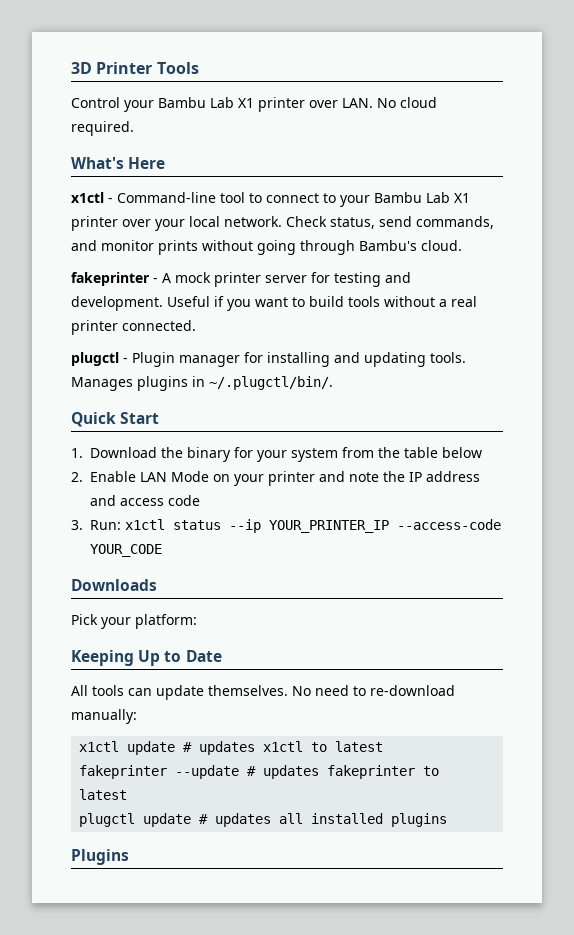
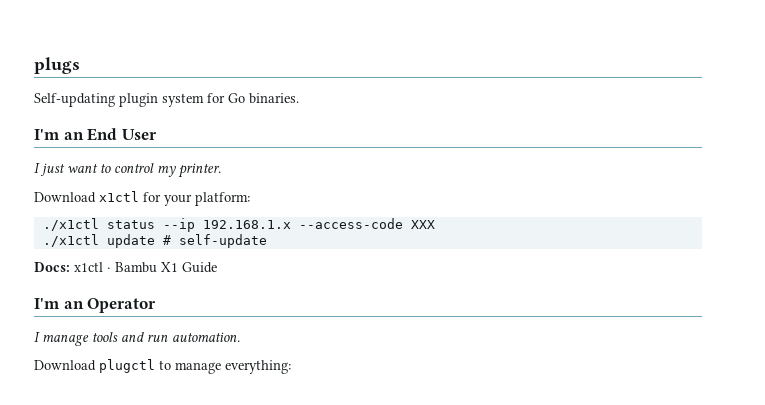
- 3D Printer Tools
- Control your Bambu Lab X1 printer over LAN. No cloud required.
- What's Here
- x1ctl - Command-line tool to connect to your Bambu Lab X1 printer over your local network. Check status, send commands, and monitor prints without going through Bambu's cloud.
- fakeprinter - A mock printer server for testing and development. Useful if you want to build tools without a real printer connected.
- plugctl - Plugin manager for installing and updating tools. Manages plugins in ~/.plugctl/bin/.
- Quick Start
- 1. Download the binary for your system from the table below
- 2. Enable LAN Mode on your printer and note the IP address and access code
- 3. Run: x1ctl status --ip YOUR_PRINTER_IP --access-code YOUR_CODE
- Downloads
- Pick your platform:
- Keeping Up to Date
- All tools can update themselves. No need to re-download manually:
- x1ctl update # updates x1ctl to latest
- fakeprinter --update # updates fakeprinter to latest
- plugctl update # updates all installed plugins
- Plugins
+ plugs
+ Self-updating plugin system for Go binaries.
+ I'm an End User
+ I just want to control my printer.
+ Download x1ctl for your platform:
+ ./x1ctl status --ip 192.168.1.x --access-code XXX
+ ./x1ctl update # self-update
+ Docs: x1ctl · Bambu X1 Guide
+ I'm an Operator
+ I manage tools and run automation.
+ Download plugctl to manage everything:

